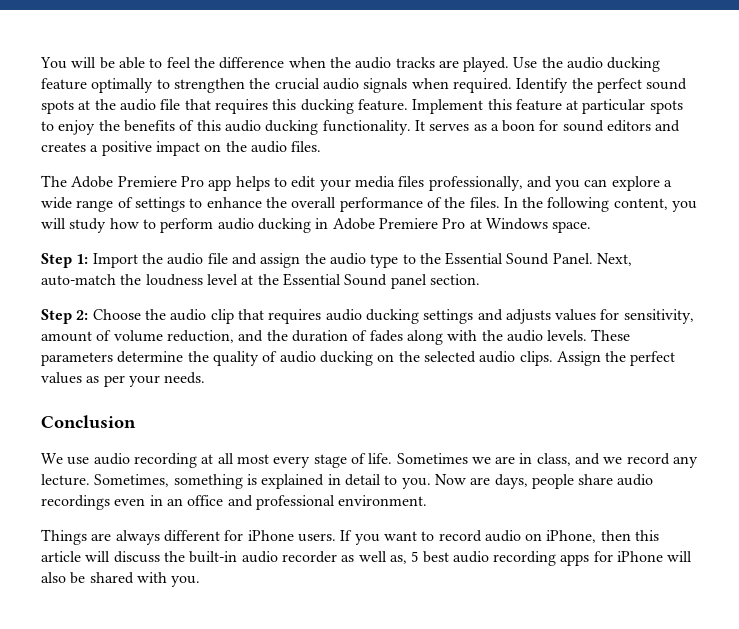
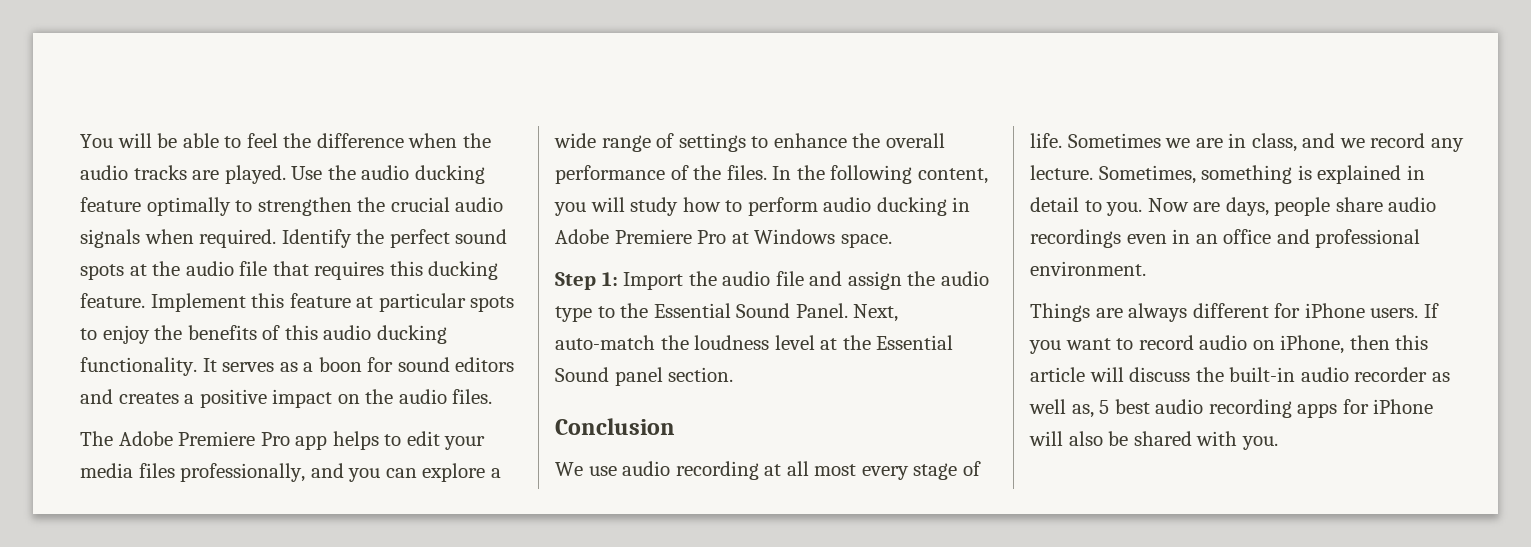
- Step 2: Choose the audio clip that requires audio ducking settings and adjusts values for sensitivity, amount of volume reduction, and the duration of fades along with the audio levels. These parameters determine the quality of audio ducking on the selected audio clips. Assign the perfect values as per your needs.

